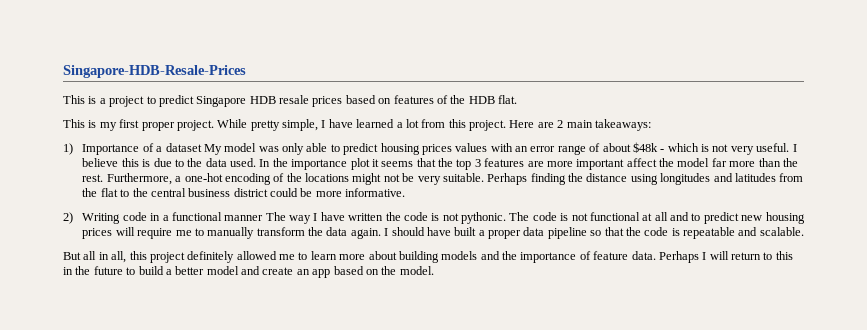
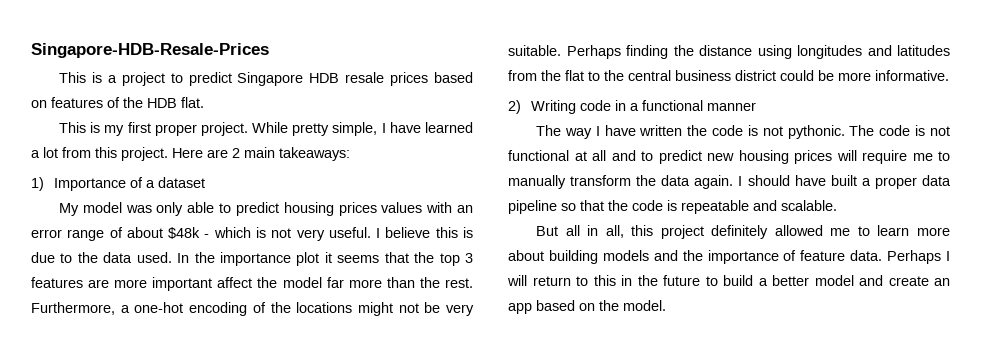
- 1) Importance of a dataset My model was only able to predict housing prices values with an error range of about $48k - which is not very useful.
+ 1) Importance of a dataset
+ My model was only able to predict housing prices values with an error range of about $48k - which is not very useful.
- 2) Writing code in a functional manner The way I have written the code is not pythonic.
+ 2) Writing code in a functional manner
+ The way I have written the code is not pythonic.

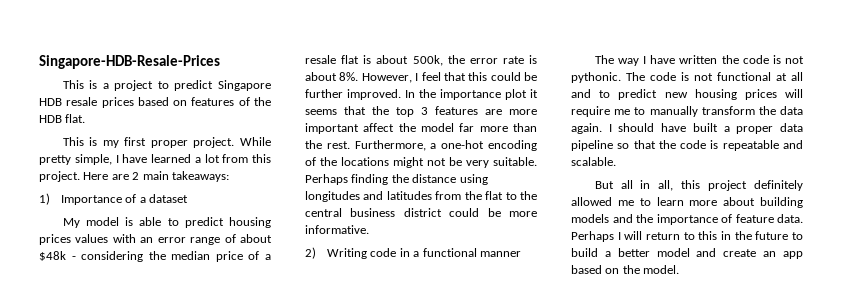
- My model was only able to predict housing prices values with an error range of about $48k - which is not very useful. I believe this is due to the data used.
+ My model is able to predict housing prices values with an error range of about $48k - considering the median price of a resale flat is about 500k, the error rate is about 8%. However, I feel that this could be further improved.

